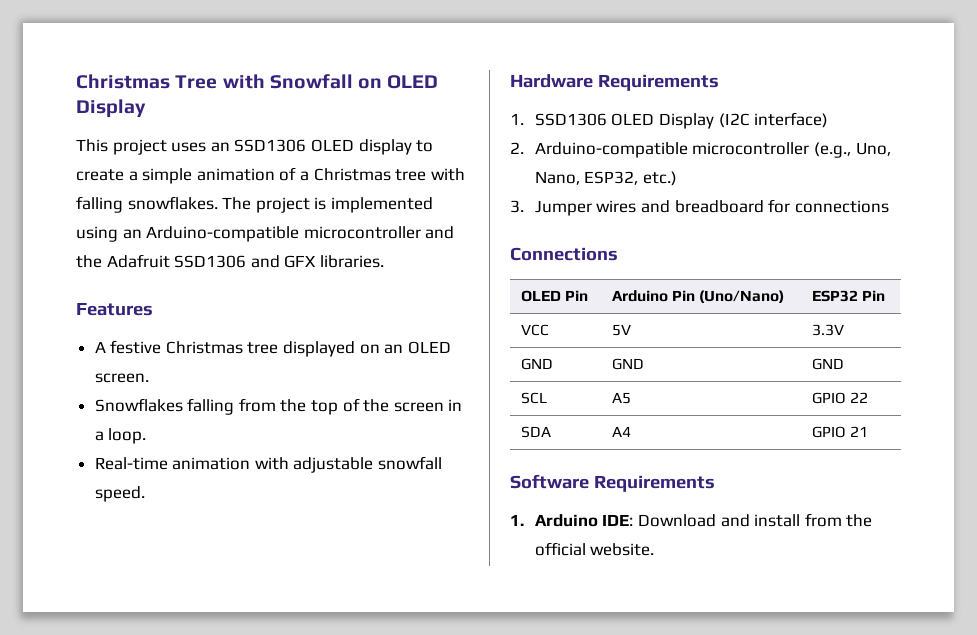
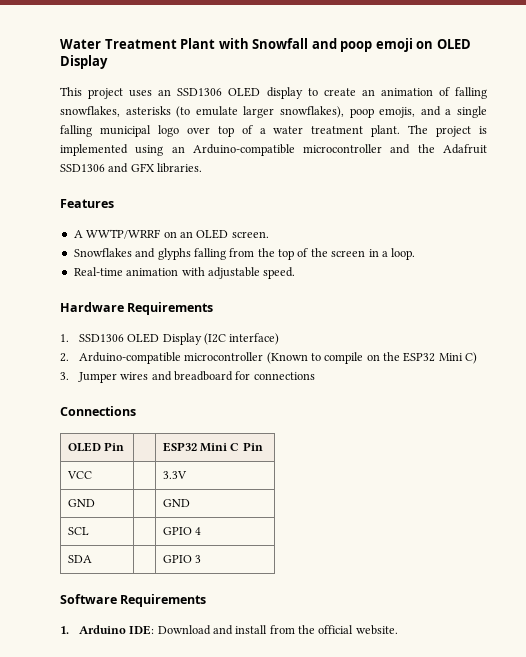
- Christmas Tree with Snowfall on OLED Display
+ Water Treatment Plant with Snowfall and poop emoji on OLED Display
- This project uses an SSD1306 OLED display to create a simple animation of a Christmas tree with falling snowflakes.
+ This project uses an SSD1306 OLED display to create an animation of falling snowflakes, asterisks (to emulate larger snowflakes), poop emojis, and a single falling municipal logo over top of a water treatment plant.
- A festive Christmas tree displayed on an OLED screen.
+ A WWTP/WRRF on an OLED screen.
- Snowflakes falling from the top of the screen in a loop.
+ Snowflakes and glyphs falling from the top of the screen in a loop.
- Real-time animation with adjustable snowfall speed.
+ Real-time animation with adjustable speed.
- 2. Arduino-compatible microcontroller (e.g., Uno, Nano, ESP32, etc.)
+ 2. Arduino-compatible microcontroller (Known to compile on the ESP32 Mini C)
- OLED Pin | Arduino Pin (Uno/Nano) | ESP32 Pin
+ OLED Pin | | ESP32 Mini C Pin
- VCC | 5V | 3.3V
+ VCC | | 3.3V
- GND | GND | GND
+ GND | | GND
- SCL | A5 | GPIO 22
+ SCL | | GPIO 4
- SDA | A4 | GPIO 21
+ SDA | | GPIO 3

